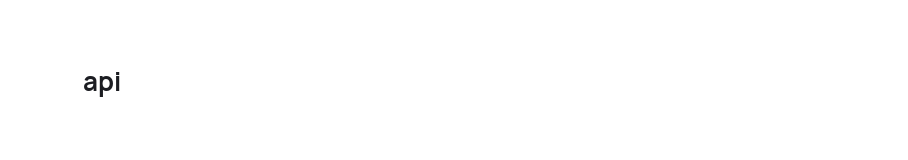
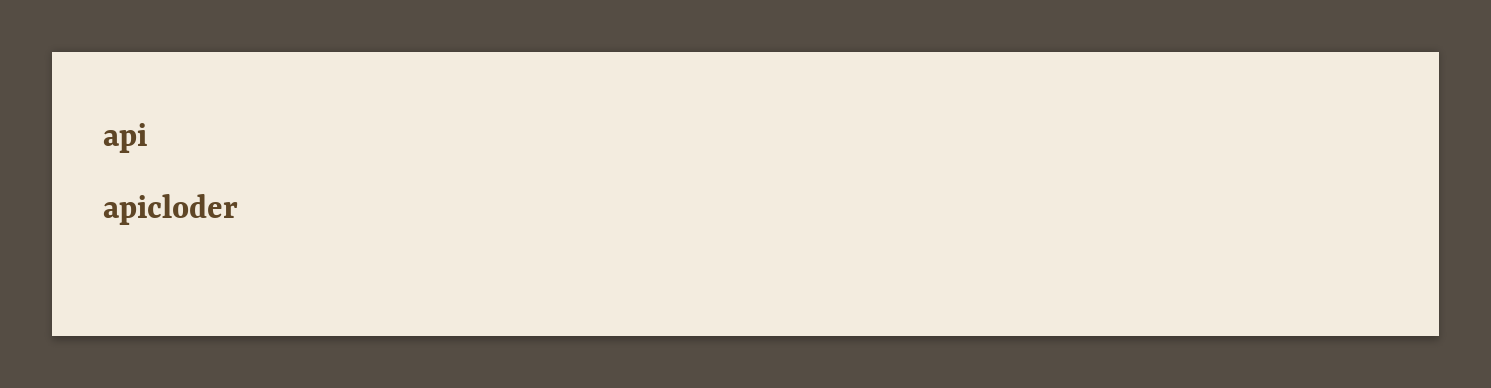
+ apicloder

